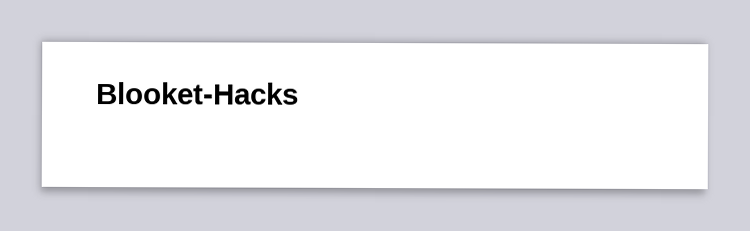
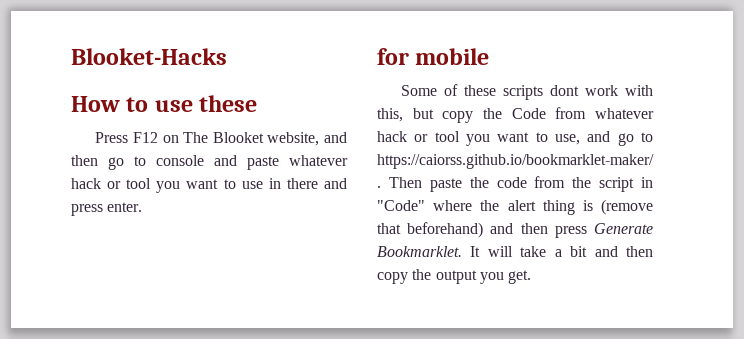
+ How to use these
+ Press F12 on The Blooket website, and then go to console and paste whatever hack or tool you want to use in there and press enter.
+ for mobile
+ Some of these scripts dont work with this, but copy the Code from whatever hack or tool you want to use, and go to https://caiorss.github.io/bookmarklet-maker/ . Then paste the code from the script in "Code" where the alert thing is (remove that beforehand) and then press Generate Bookmarklet. It will take a bit and then copy the output you get.

